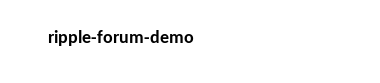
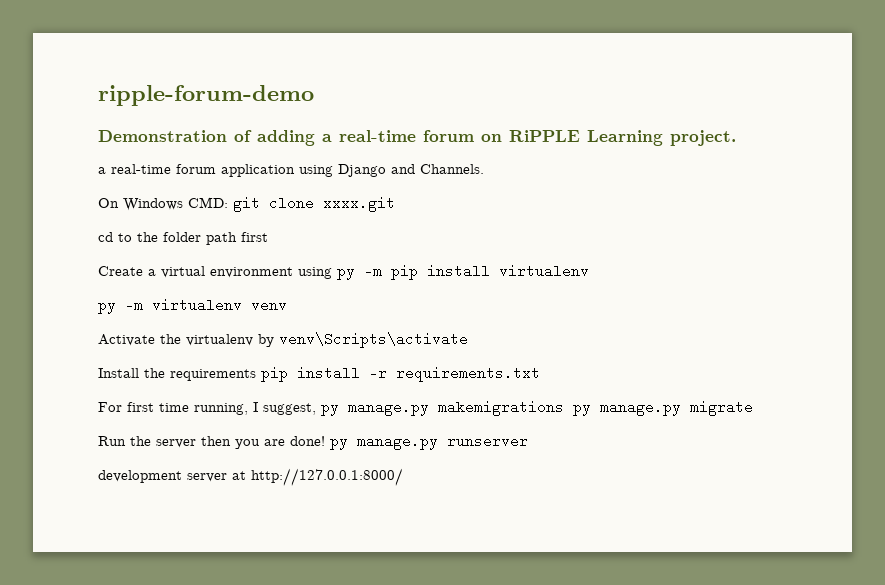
+ Demonstration of adding a real-time forum on RiPPLE Learning project.
+ a real-time forum application using Django and Channels.
+ On Windows CMD: git clone xxxx.git
+ cd to the folder path first
+ Create a virtual environment using py -m pip install virtualenv
+ py -m virtualenv venv
+ Activate the virtualenv by venv\Scripts\activate
+ Install the requirements pip install -r requirements.txt
+ For first time running, I suggest, py manage.py makemigrations py manage.py migrate
+ Run the server then you are done! py manage.py runserver
+ development server at http://127.0.0.1:8000/

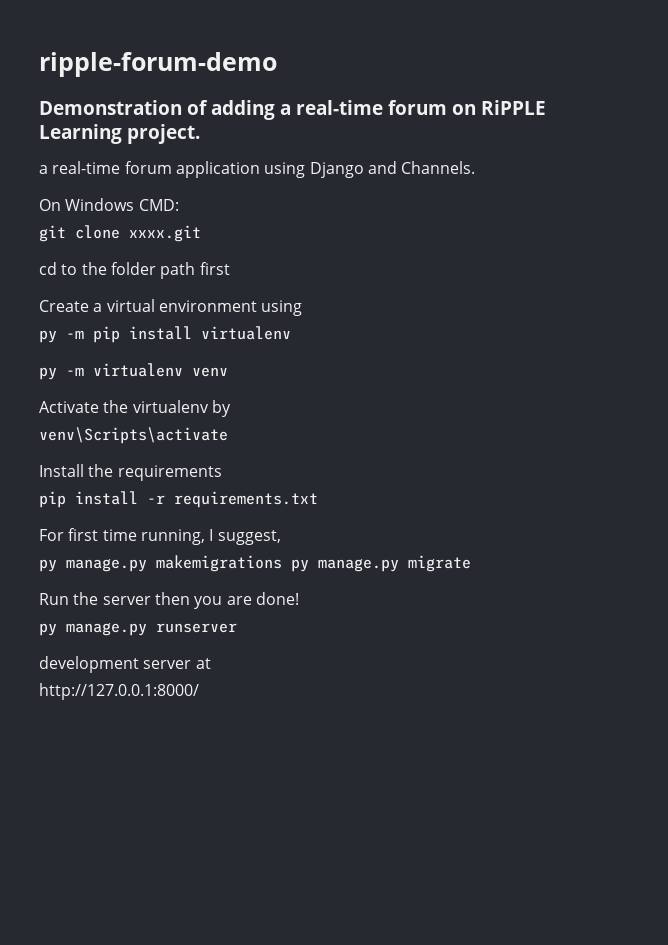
- On Windows CMD: git clone xxxx.git
+ On Windows CMD:
+ git clone xxxx.git
- Create a virtual environment using py -m pip install virtualenv
+ Create a virtual environment using
+ py -m pip install virtualenv
- Activate the virtualenv by venv\Scripts\activate
+ Activate the virtualenv by
+ venv\Scripts\activate
- Install the requirements pip install -r requirements.txt
+ Install the requirements
+ pip install -r requirements.txt
- For first time running, I suggest, py manage.py makemigrations py manage.py migrate
+ For first time running, I suggest,
+ py manage.py makemigrations py manage.py migrate
- Run the server then you are done! py manage.py runserver
+ Run the server then you are done!
+ py manage.py runserver
- development server at http://127.0.0.1:8000/
+ development server at
+ http://127.0.0.1:8000/

